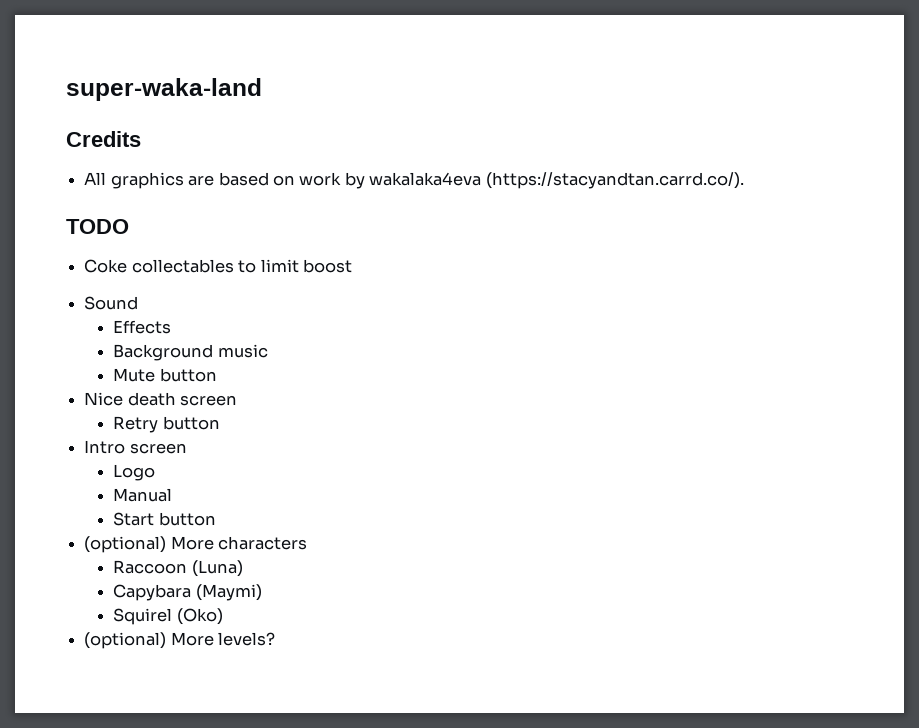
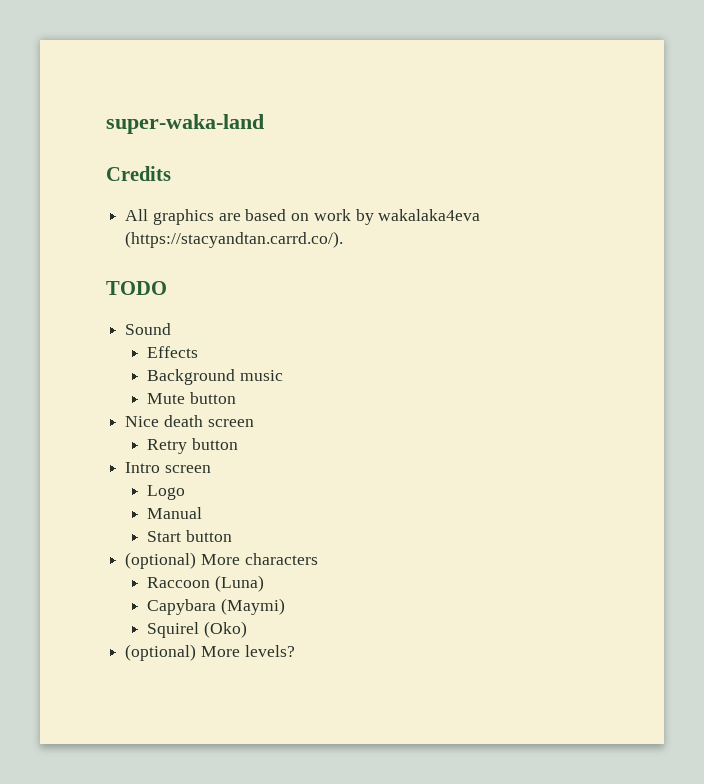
- Coke collectables to limit boost

